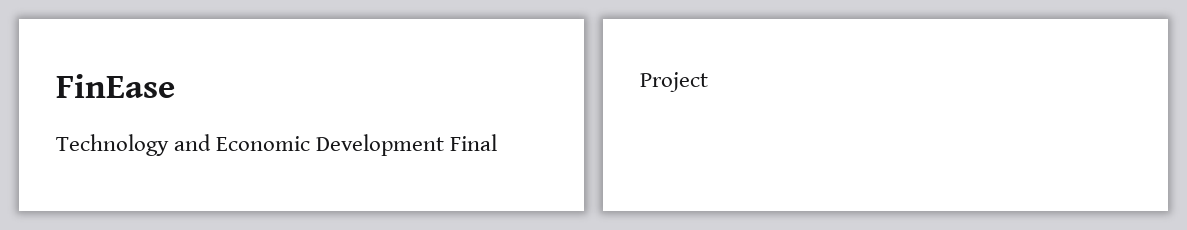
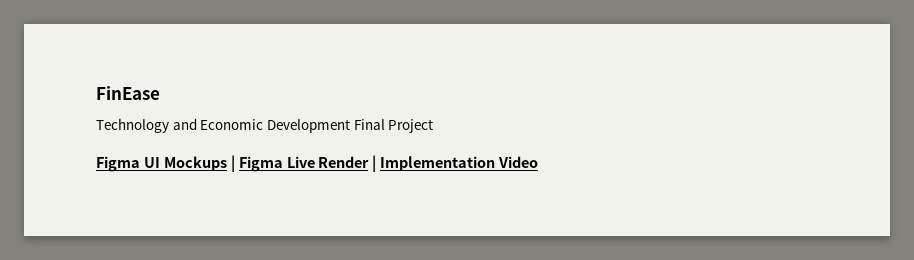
+ Figma UI Mockups | Figma Live Render | Implementation Video

